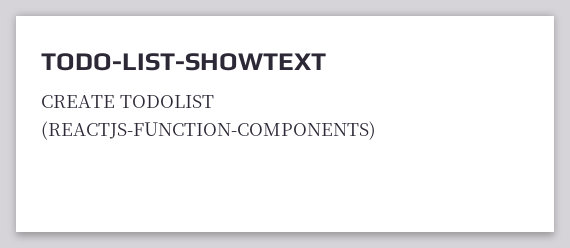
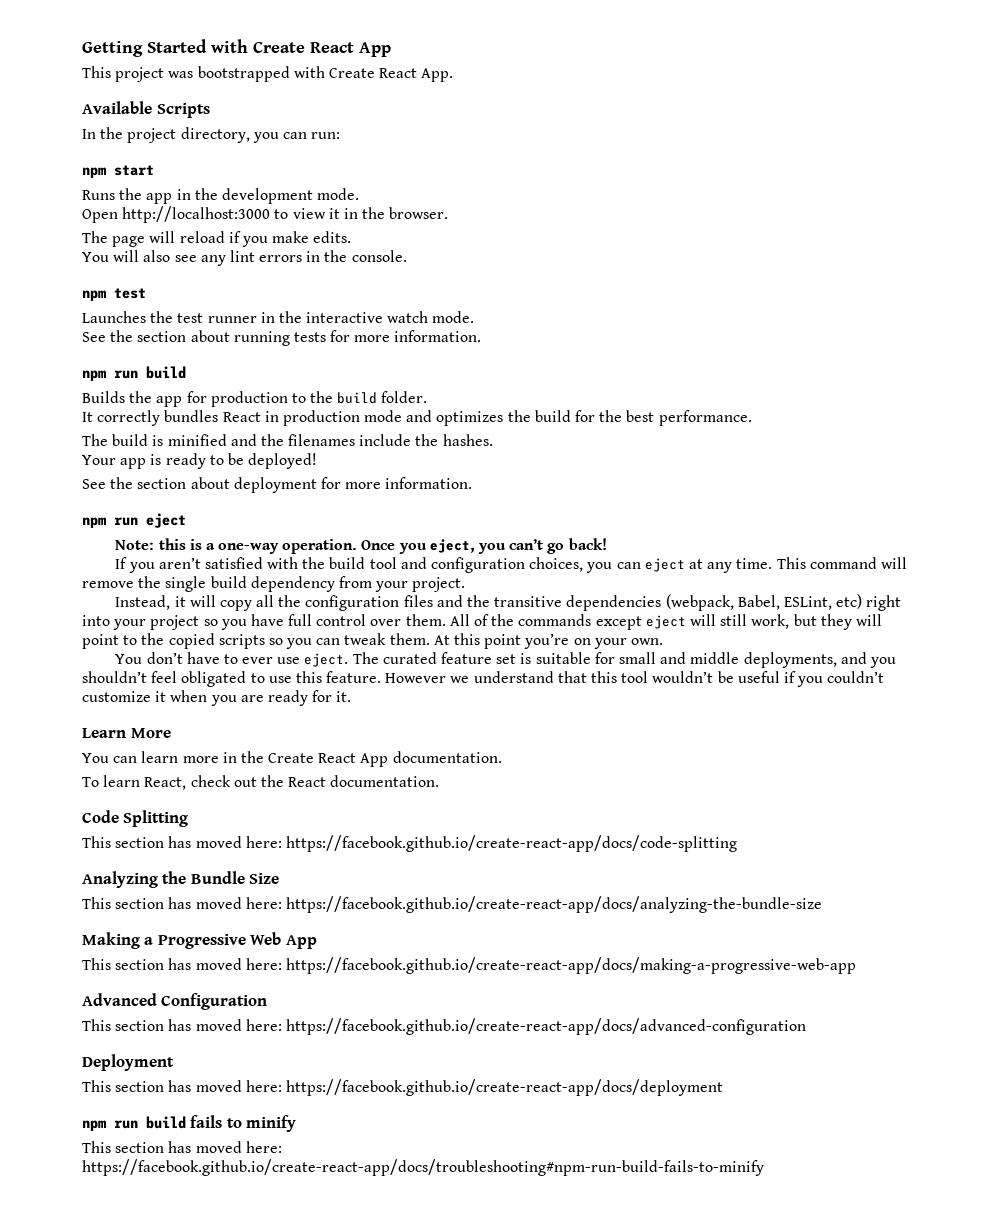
- TODO-LIST-SHOWTEXT
- CREATE TODOLIST (REACTJS-FUNCTION-COMPONENTS)
+ Getting Started with Create React App
+ This project was bootstrapped with Create React App.
+ Available Scripts
+ In the project directory, you can run:
+ npm start
+ Runs the app in the development mode.
+ Open http://localhost:3000 to view it in the browser.
+ The page will reload if you make edits.
+ You will also see any lint errors in the console.
+ npm test
+ Launches the test runner in the interactive watch mode.
+ See the section about running tests for more information.
+ npm run build
+ Builds the app for production to the build folder.
+ It correctly bundles React in production mode and optimizes the build for the best performance.
+ The build is minified and the filenames include the hashes.
+ Your app is ready to be deployed!
+ See the section about deployment for more information.
+ npm run eject
+ Note: this is a one-way operation. Once you eject, you can’t go back!
+ If you aren’t satisfied with the build tool and configuration choices, you can eject at any time. This command will remove the single build dependency from your project.
+ Instead, it will copy all the configuration files and the transitive dependencies (webpack, Babel, ESLint, etc) right into your project so you have full control over them. All of the commands except eject will still work, but they will point to the copied scripts so you can tweak them. At this point you’re on your own.
+ You don’t have to ever use eject. The curated feature set is suitable for small and middle deployments, and you shouldn’t feel obligated to use this feature. However we understand that this tool wouldn’t be useful if you couldn’t customize it when you are ready for it.
+ Learn More
+ You can learn more in the Create React App documentation.
+ To learn React, check out the React documentation.
+ Code Splitting
+ This section has moved here: https://facebook.github.io/create-react-app/docs/code-splitting
+ Analyzing the Bundle Size
+ This section has moved here: https://facebook.github.io/create-react-app/docs/analyzing-the-bundle-size
+ Making a Progressive Web App
+ This section has moved here: https://facebook.github.io/create-react-app/docs/making-a-progressive-web-app
+ Advanced Configuration
+ This section has moved here: https://facebook.github.io/create-react-app/docs/advanced-configuration
+ Deployment
+ This section has moved here: https://facebook.github.io/create-react-app/docs/deployment
+ npm run build fails to minify
+ This section has moved here: https://facebook.github.io/create-react-app/docs/troubleshooting#npm-run-build-fails-to-minify

